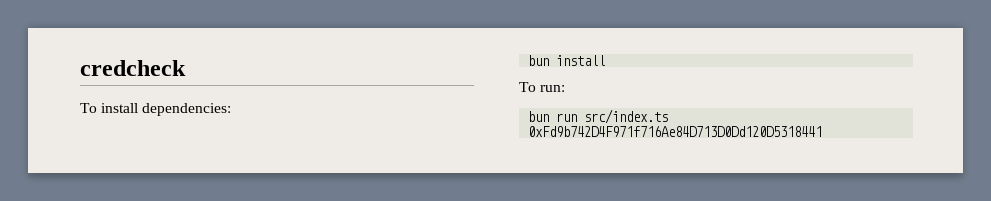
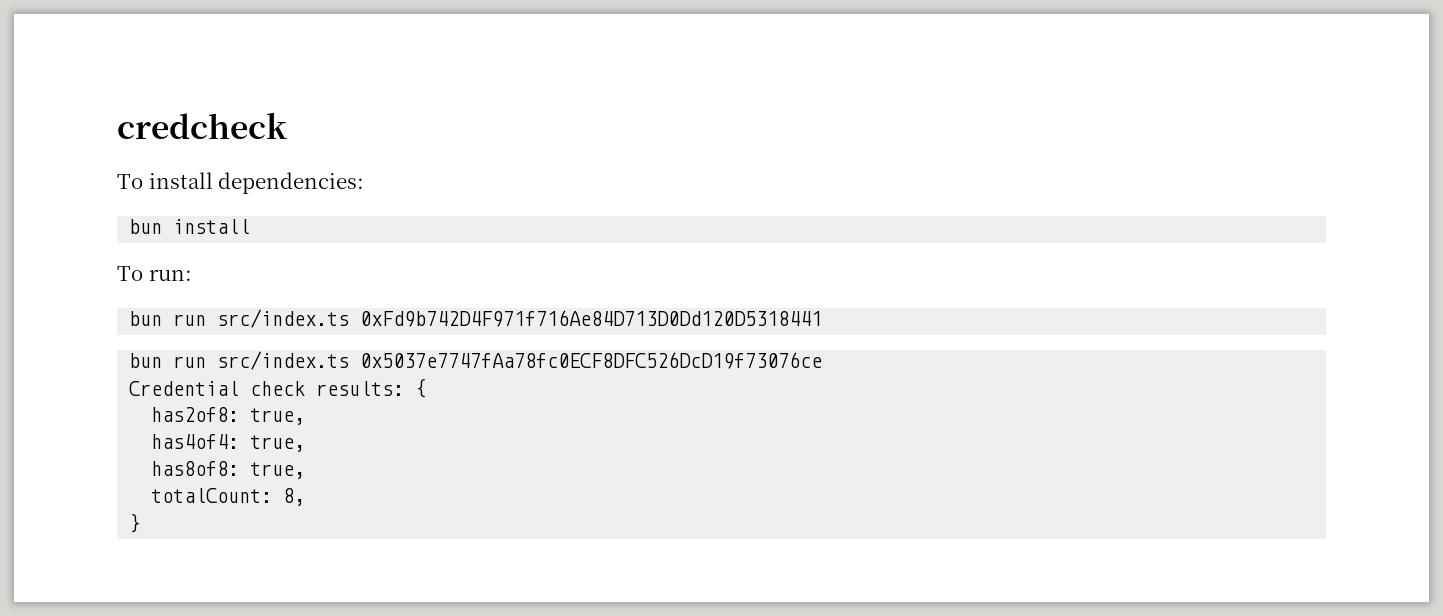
+ bun run src/index.ts 0x5037e7747fAa78fc0ECF8DFC526DcD19f73076ce
+ Credential check results: {
+ has2of8: true,
+ has4of4: true,
+ has8of8: true,
+ totalCount: 8,
+ }

